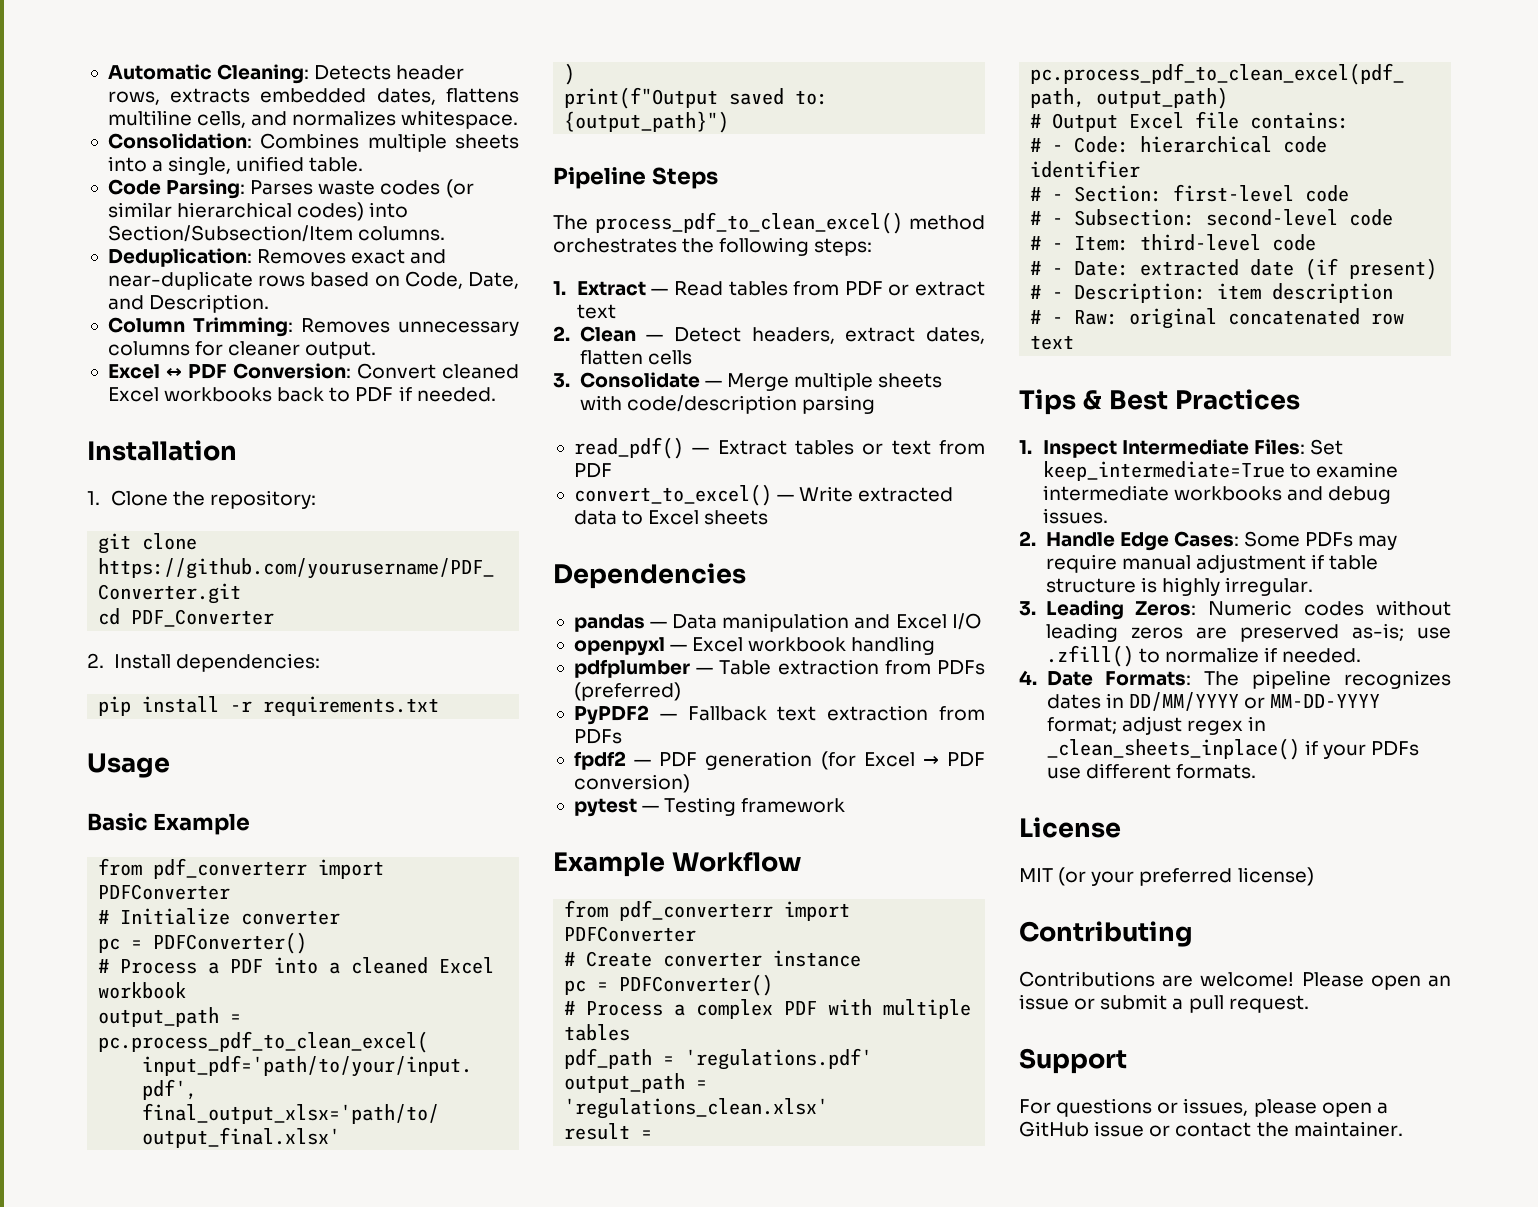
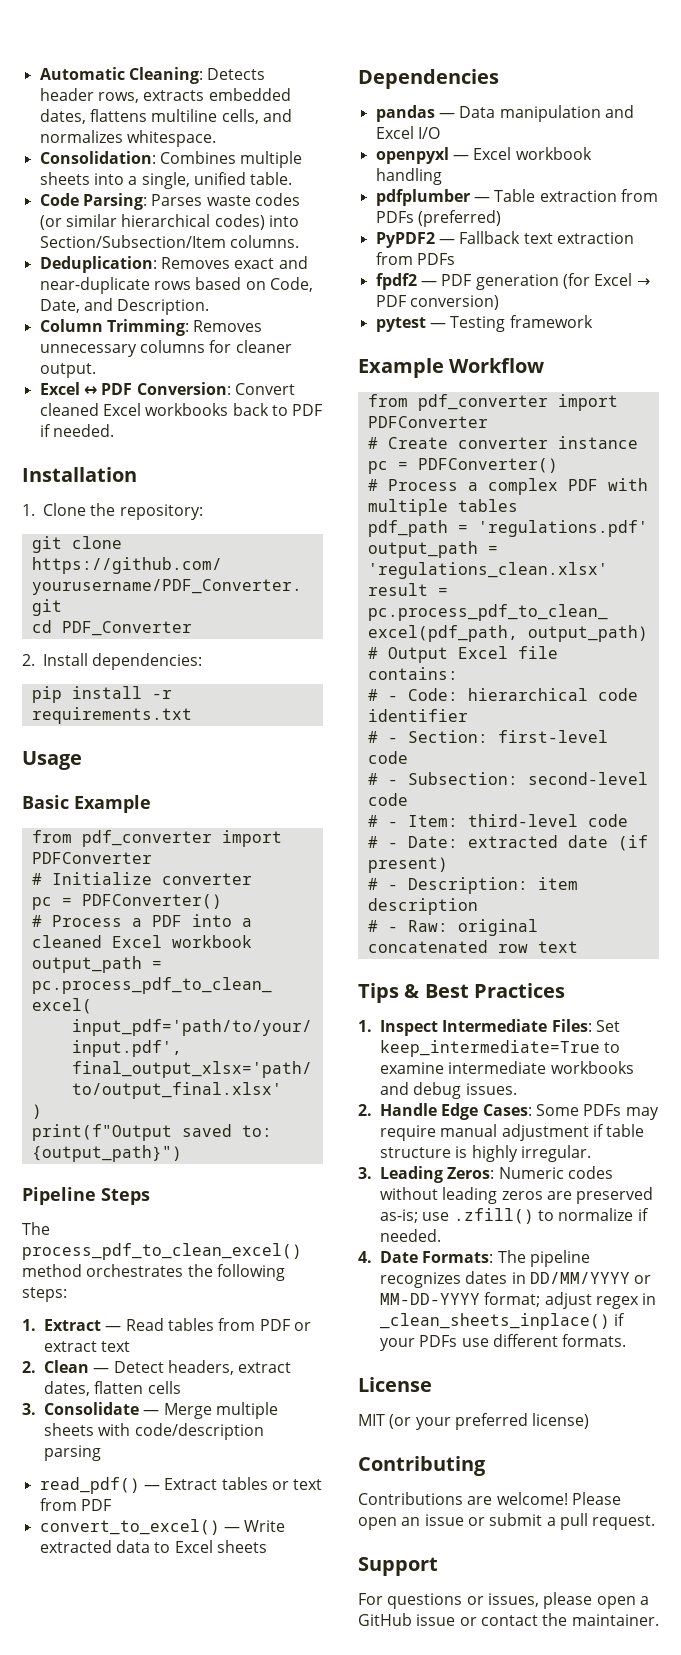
  Basic Example
- from pdf_converterr import PDFConverter
+ from pdf_converter import PDFConverter
  Example Workflow
- from pdf_converterr import PDFConverter
+ from pdf_converter import PDFConverter

